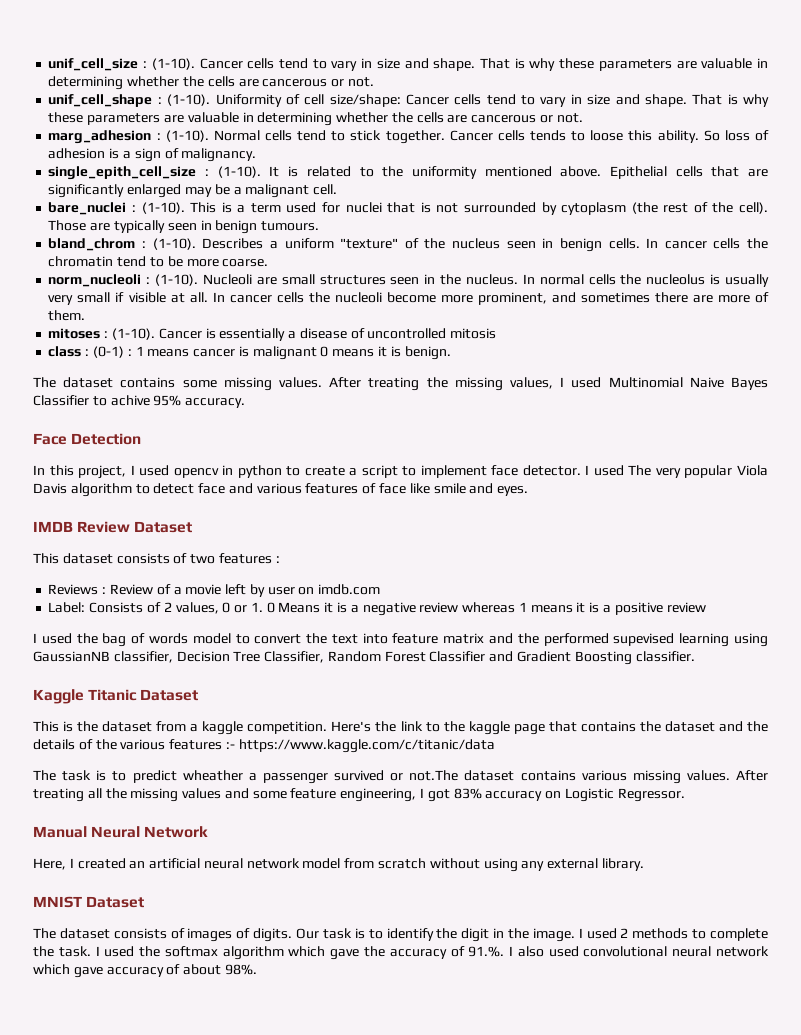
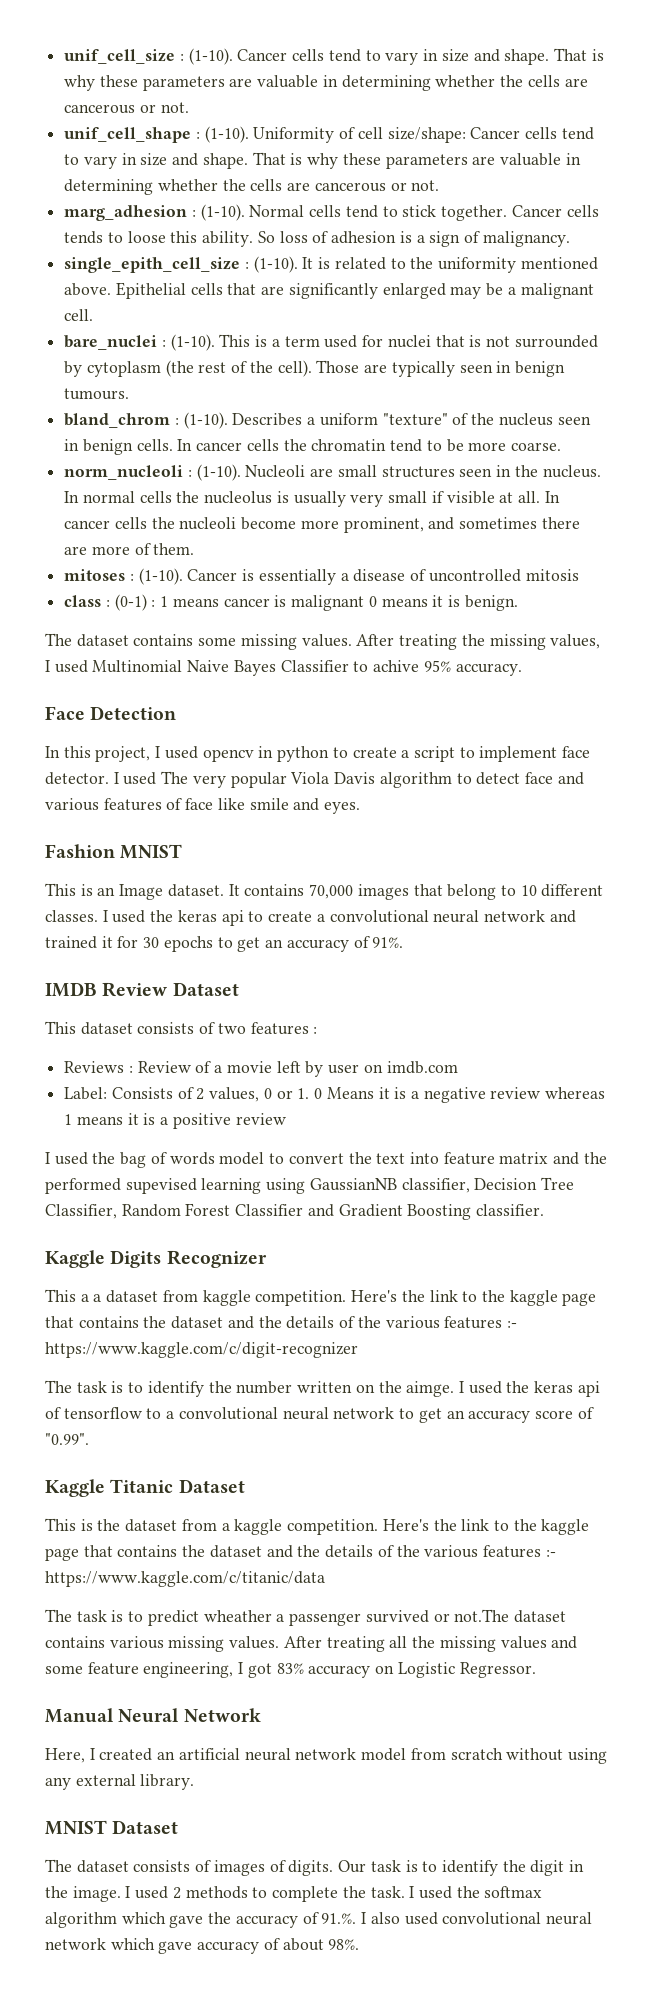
+ Fashion MNIST
+ This is an Image dataset. It contains 70,000 images that belong to 10 different classes. I used the keras api to create a convolutional neural network and trained it for 30 epochs to get an accuracy of 91%.
+ Kaggle Digits Recognizer
+ This a a dataset from kaggle competition. Here's the link to the kaggle page that contains the dataset and the details of the various features :- https://www.kaggle.com/c/digit-recognizer
+ The task is to identify the number written on the aimge. I used the keras api of tensorflow to a convolutional neural network to get an accuracy score of "0.99".

